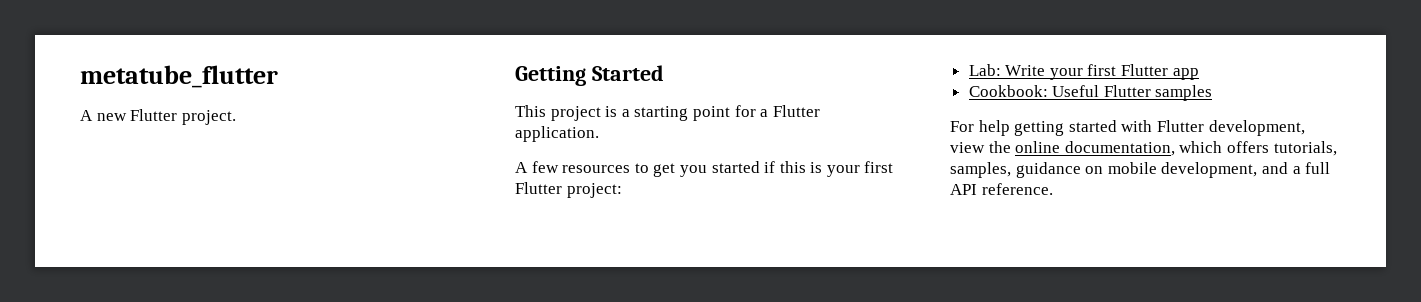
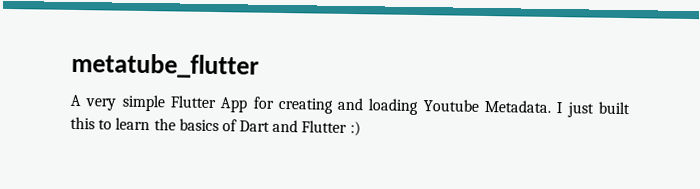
- A new Flutter project.
- Getting Started
- This project is a starting point for a Flutter application.
- A few resources to get you started if this is your first Flutter project:
- Lab: Write your first Flutter app
- Cookbook: Useful Flutter samples
- For help getting started with Flutter development, view the online documentation, which offers tutorials, samples, guidance on mobile development, and a full API reference.
+ A very simple Flutter App for creating and loading Youtube Metadata. I just built this to learn the basics of Dart and Flutter :)

